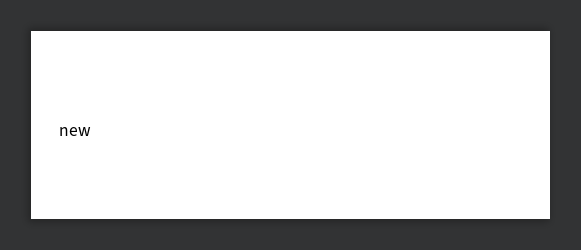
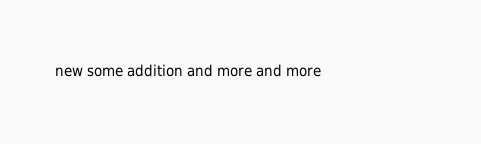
- new
+ new some addition and more and more

